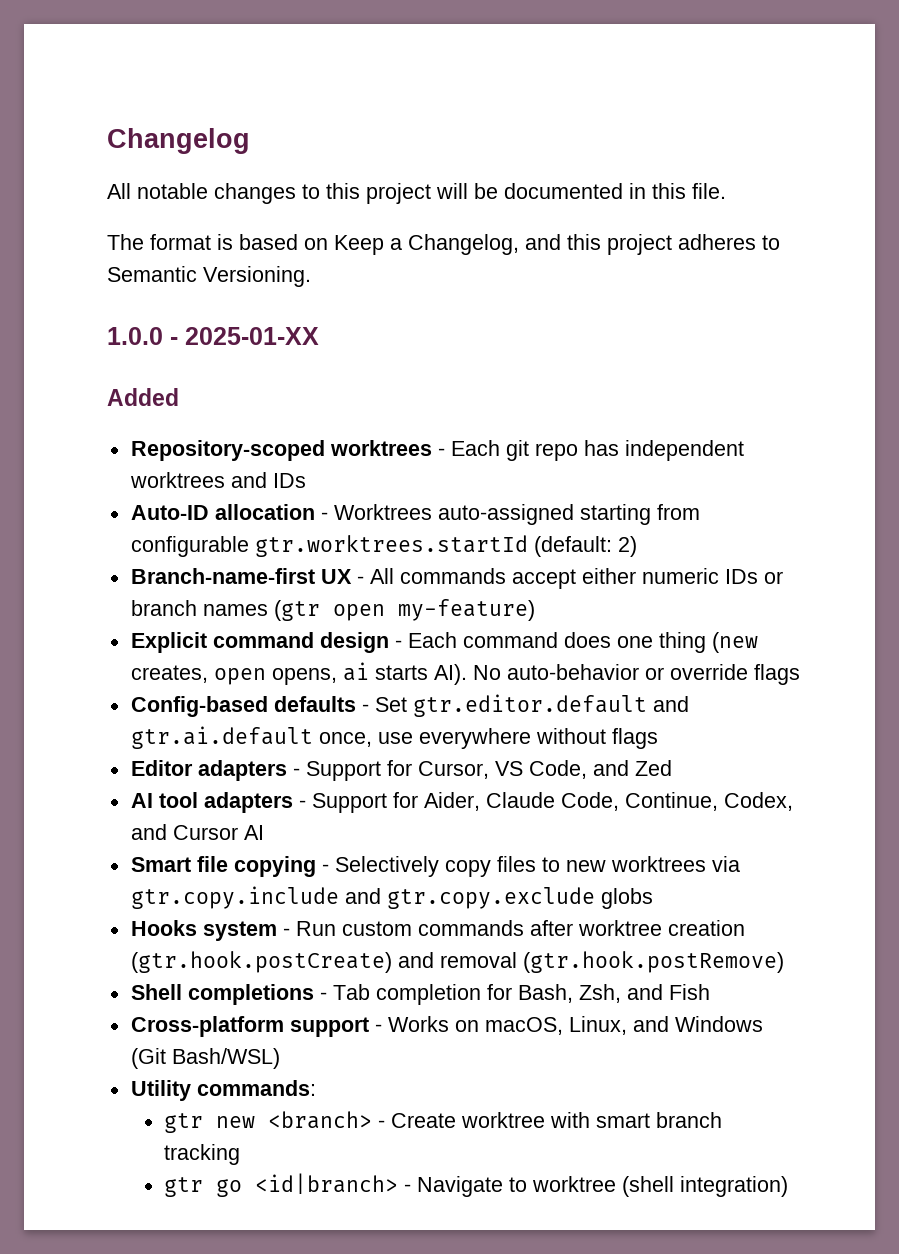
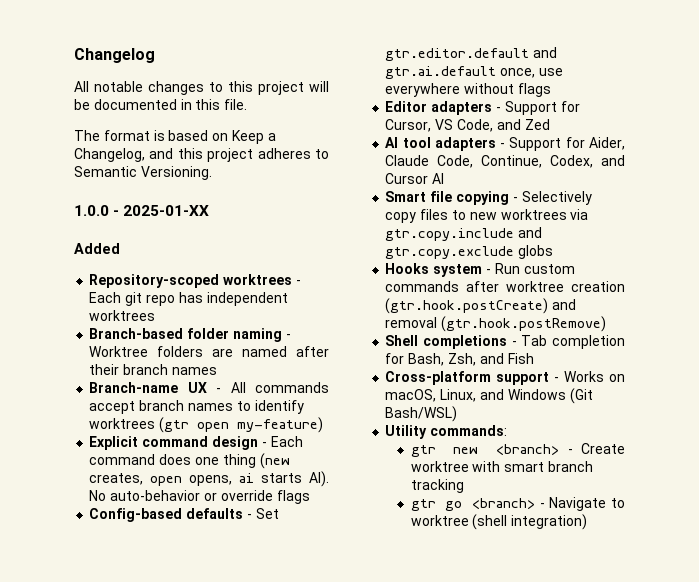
- Repository-scoped worktrees - Each git repo has independent worktrees and IDs
- Auto-ID allocation - Worktrees auto-assigned starting from configurable gtr.worktrees.startId (default: 2)
- Branch-name-first UX - All commands accept either numeric IDs or branch names (gtr open my-feature)
+ Repository-scoped worktrees - Each git repo has independent worktrees
+ Branch-based folder naming - Worktree folders are named after their branch names
+ Branch-name UX - All commands accept branch names to identify worktrees (gtr open my-feature)
- gtr go <id|branch> - Navigate to worktree (shell integration)
+ gtr go <branch> - Navigate to worktree (shell integration)

